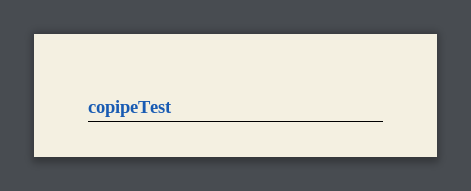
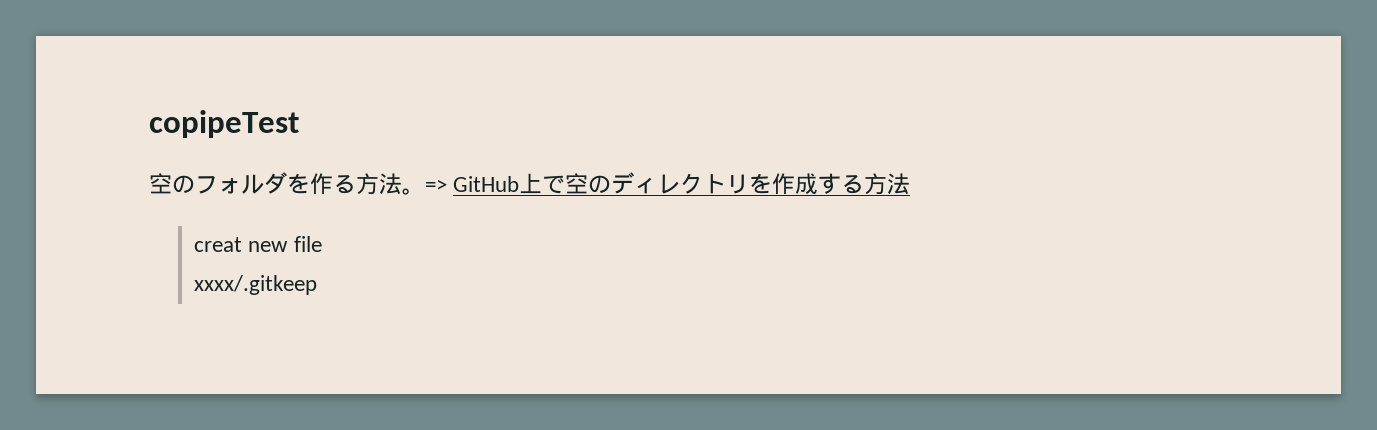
+ 空のフォルダを作る方法。=> GitHub上で空のディレクトリを作成する方法
+ creat new file
+ xxxx/.gitkeep

